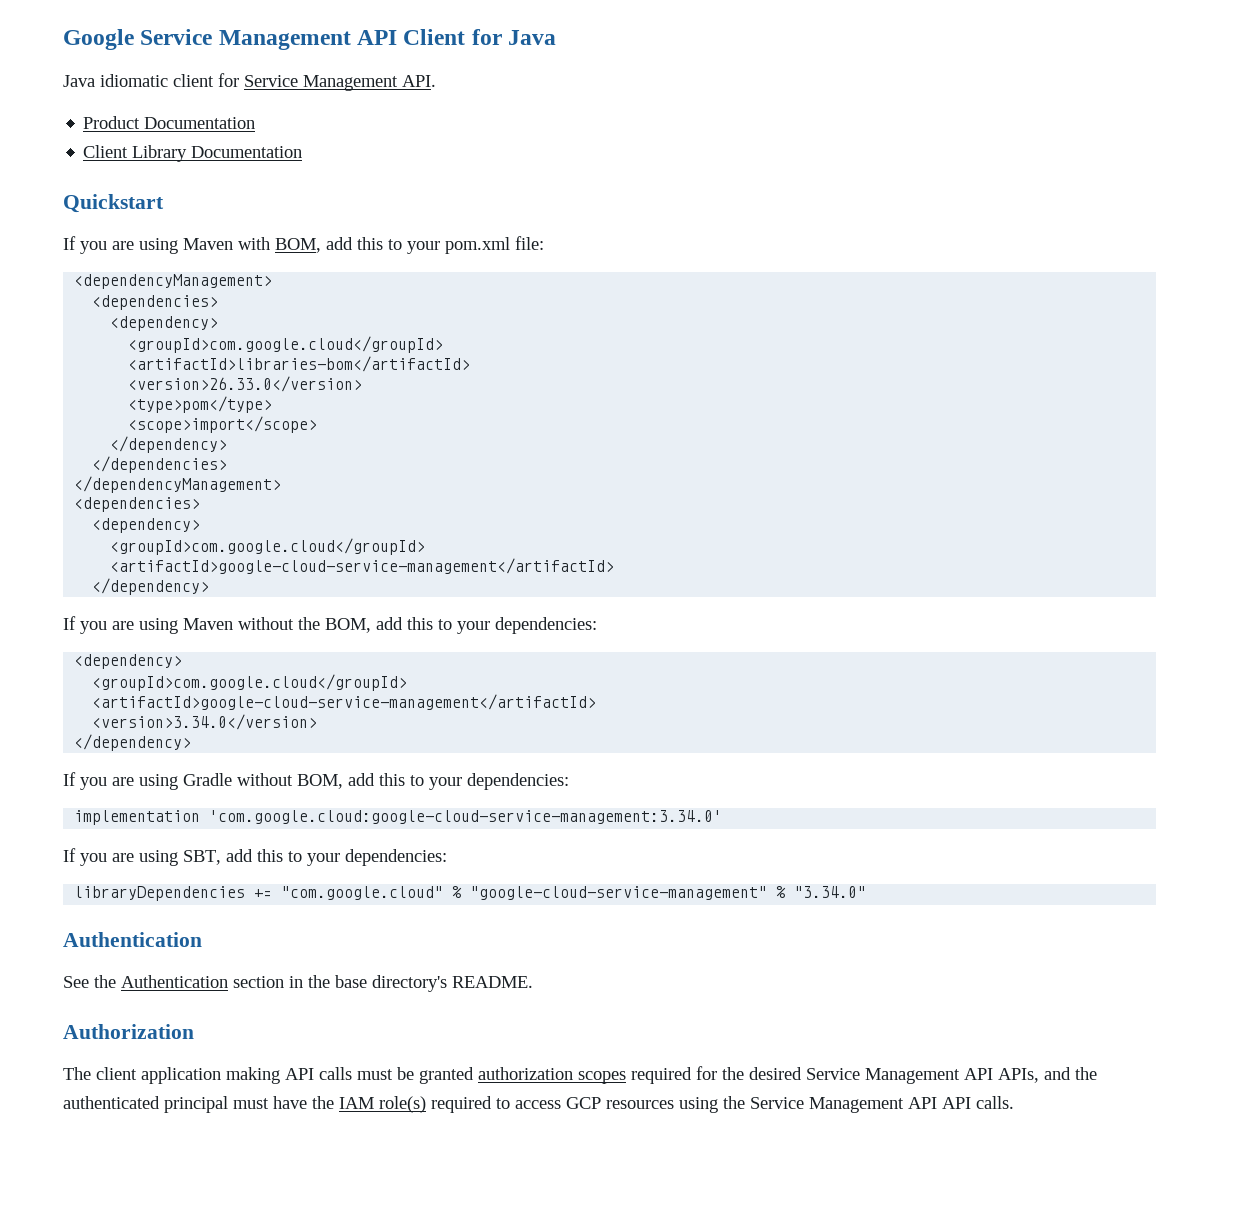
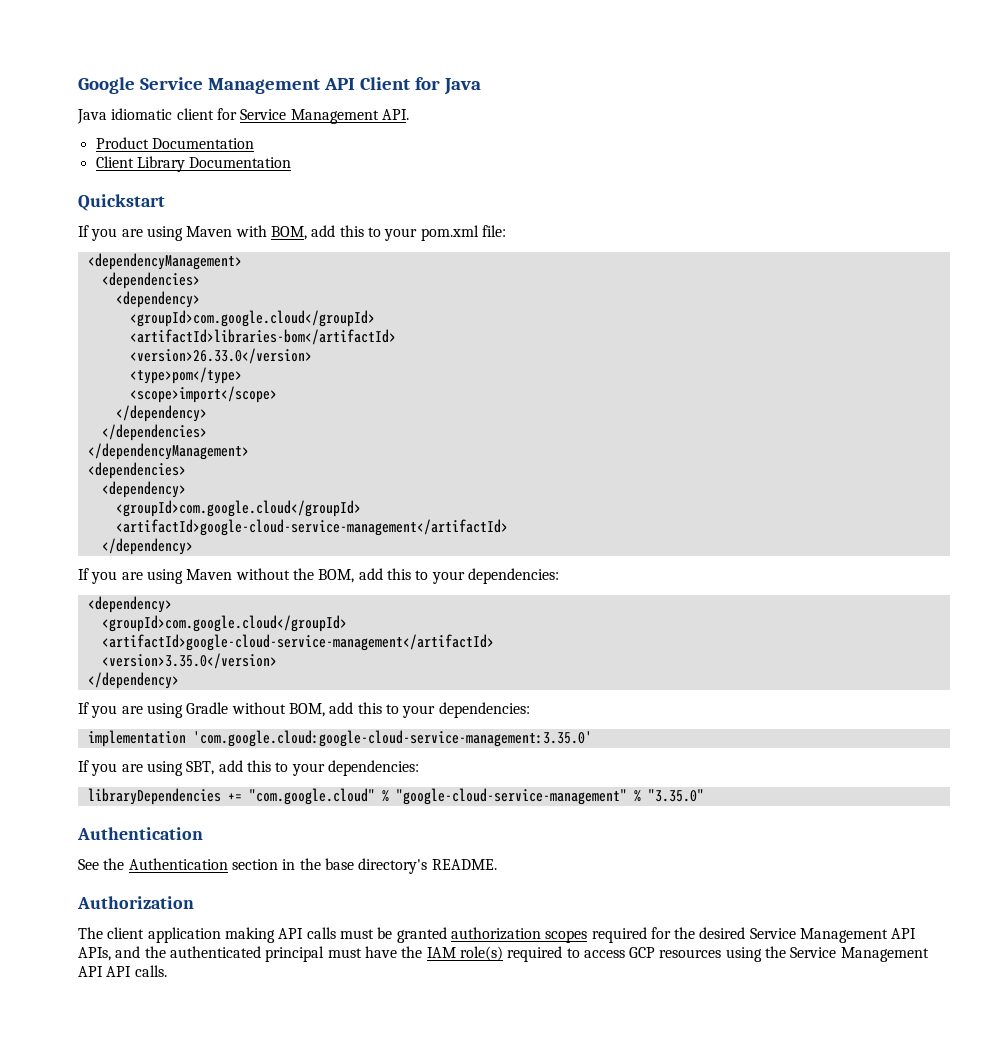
- <version>3.34.0</version>
+ <version>3.35.0</version>
- implementation 'com.google.cloud:google-cloud-service-management:3.34.0'
+ implementation 'com.google.cloud:google-cloud-service-management:3.35.0'
- libraryDependencies += "com.google.cloud" % "google-cloud-service-management" % "3.34.0"
+ libraryDependencies += "com.google.cloud" % "google-cloud-service-management" % "3.35.0"

